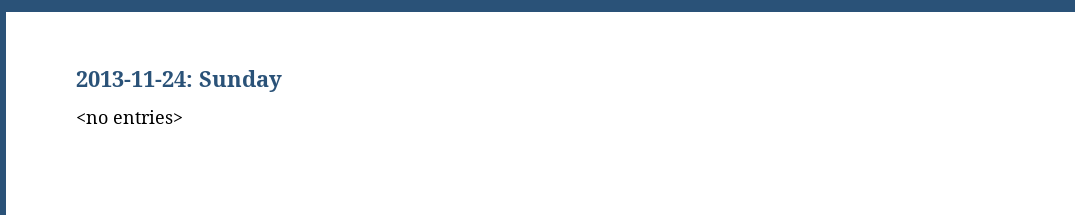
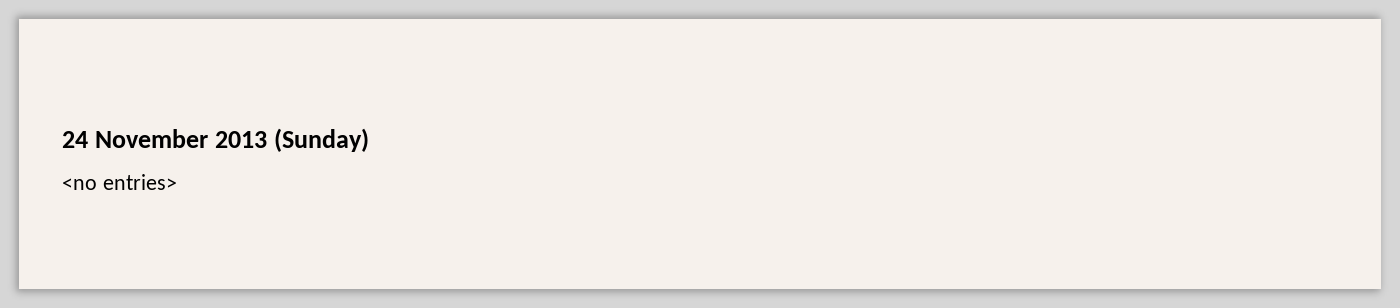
- 2013-11-24: Sunday
+ 24 November 2013 (Sunday)

